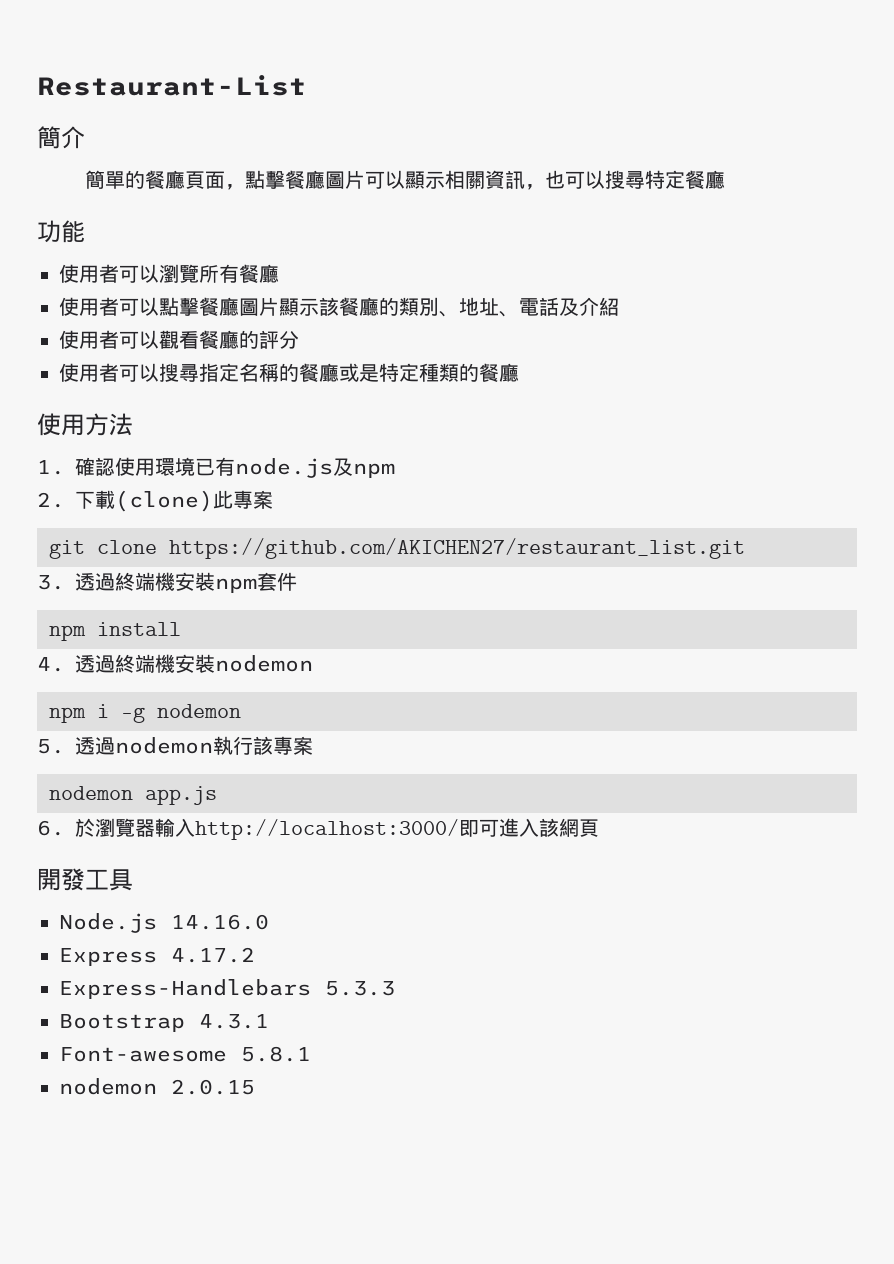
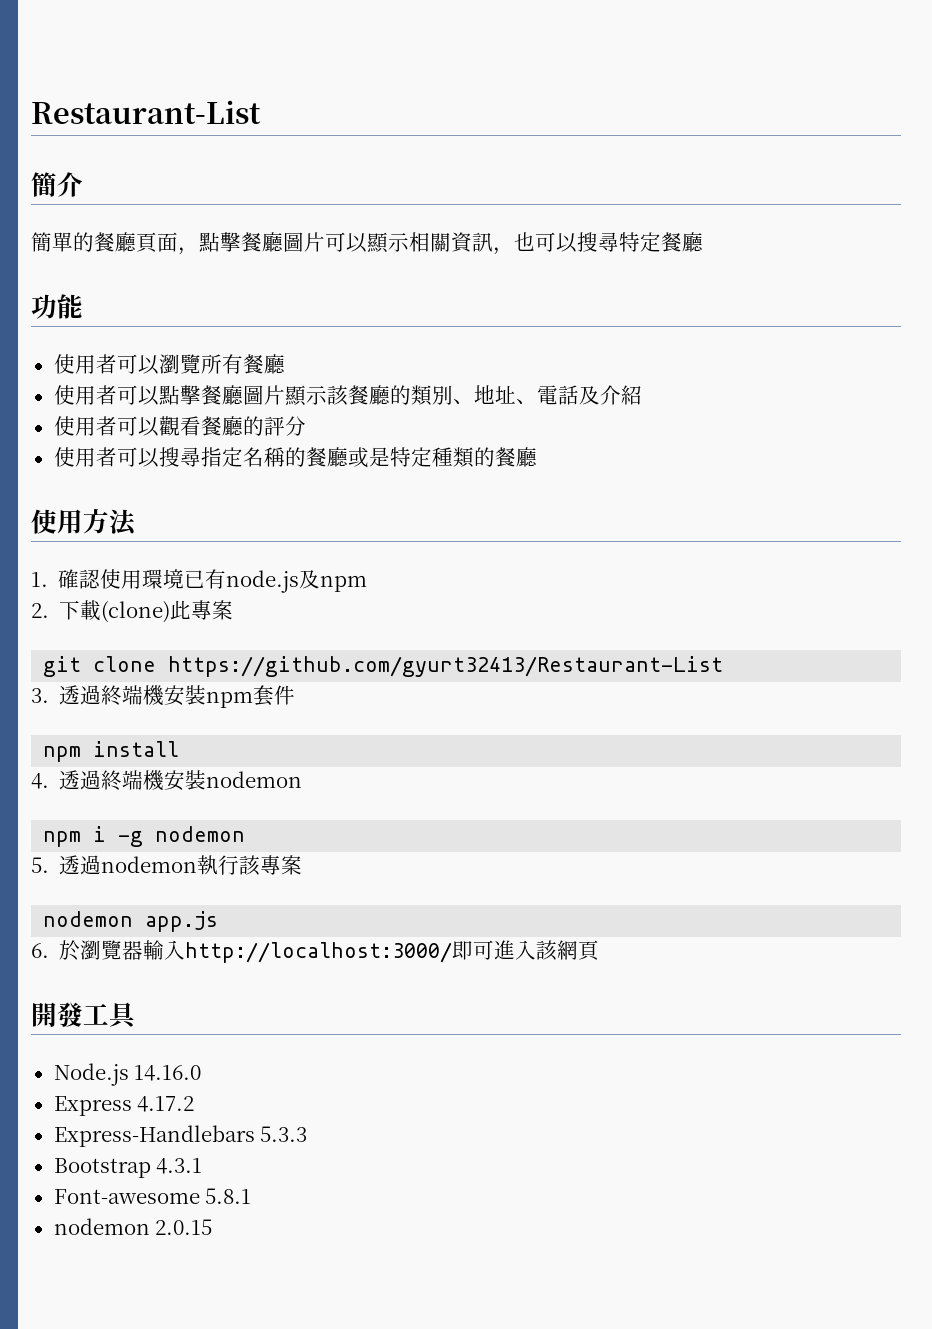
- git clone https://github.com/AKICHEN27/restaurant_list.git
+ git clone https://github.com/gyurt32413/Restaurant-List

